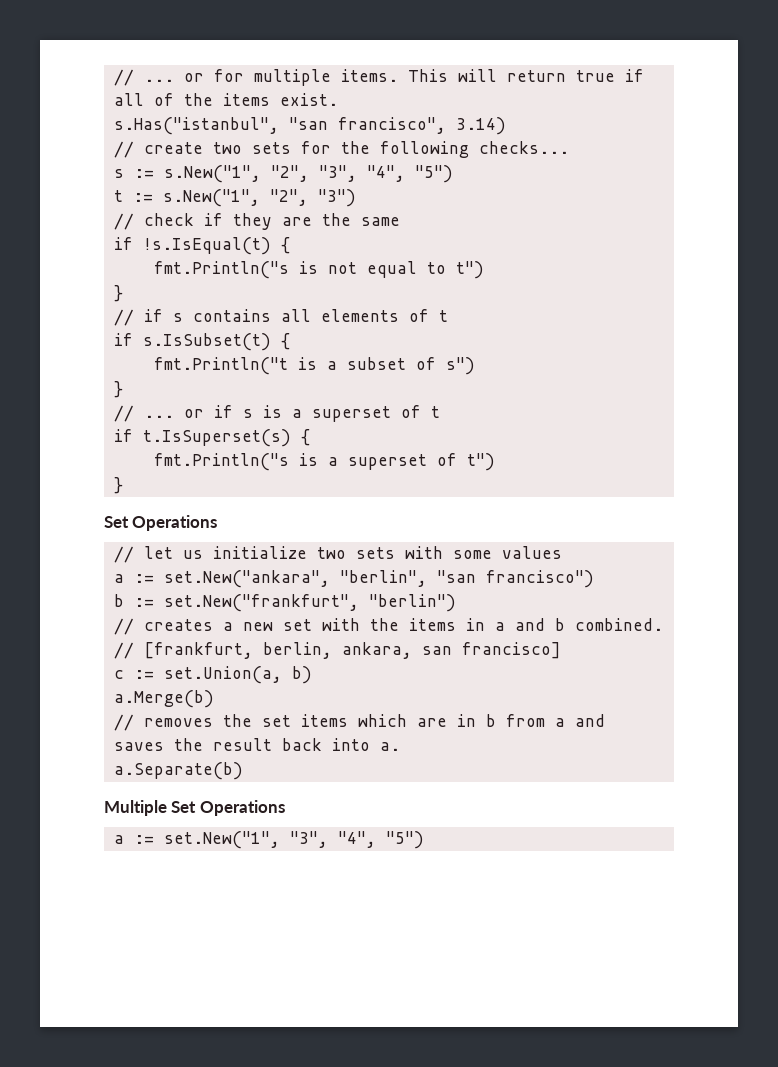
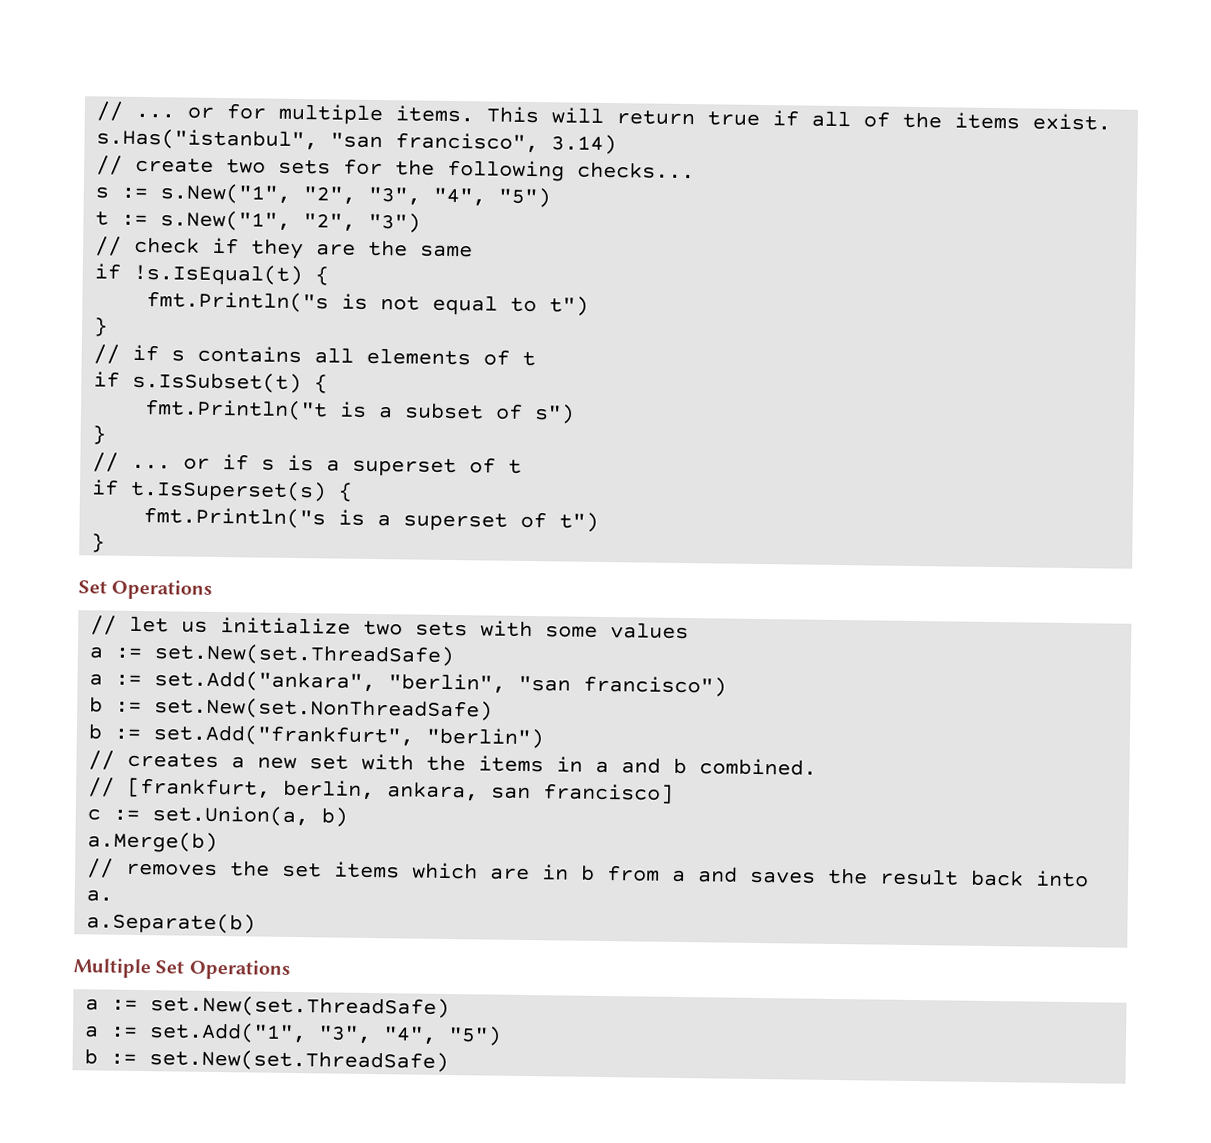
  // let us initialize two sets with some values
- a := set.New("ankara", "berlin", "san francisco")
+ a := set.New(set.ThreadSafe)
+ a := set.Add("ankara", "berlin", "san francisco")
- b := set.New("frankfurt", "berlin")
+ b := set.New(set.NonThreadSafe)
+ b := set.Add("frankfurt", "berlin")
  Multiple Set Operations
- a := set.New("1", "3", "4", "5")
+ a := set.New(set.ThreadSafe)
+ a := set.Add("1", "3", "4", "5")
+ b := set.New(set.ThreadSafe)

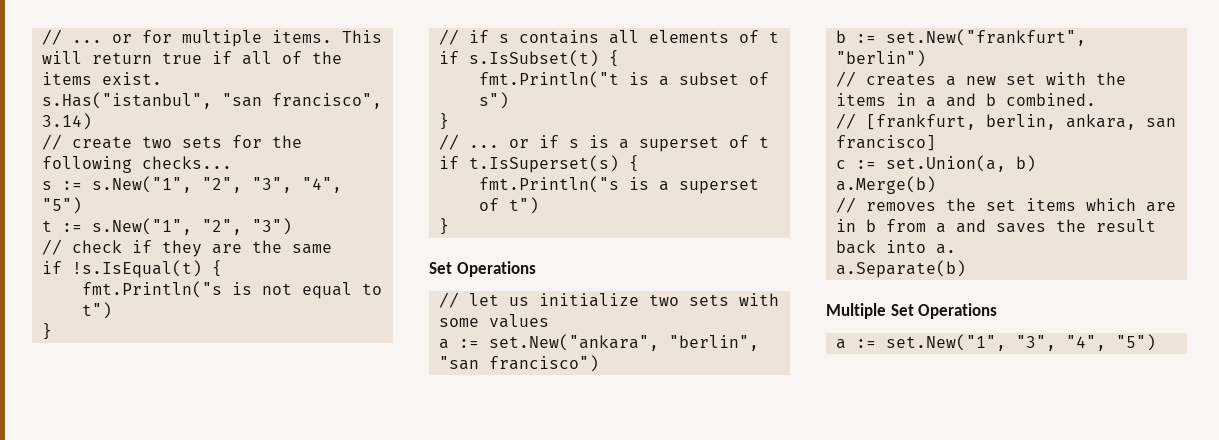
  // let us initialize two sets with some values
- a := set.New(set.ThreadSafe)
- a := set.Add("ankara", "berlin", "san francisco")
+ a := set.New("ankara", "berlin", "san francisco")
- b := set.New(set.NonThreadSafe)
- b := set.Add("frankfurt", "berlin")
+ b := set.New("frankfurt", "berlin")
  Multiple Set Operations
- a := set.New(set.ThreadSafe)
- a := set.Add("1", "3", "4", "5")
- b := set.New(set.ThreadSafe)
+ a := set.New("1", "3", "4", "5")

